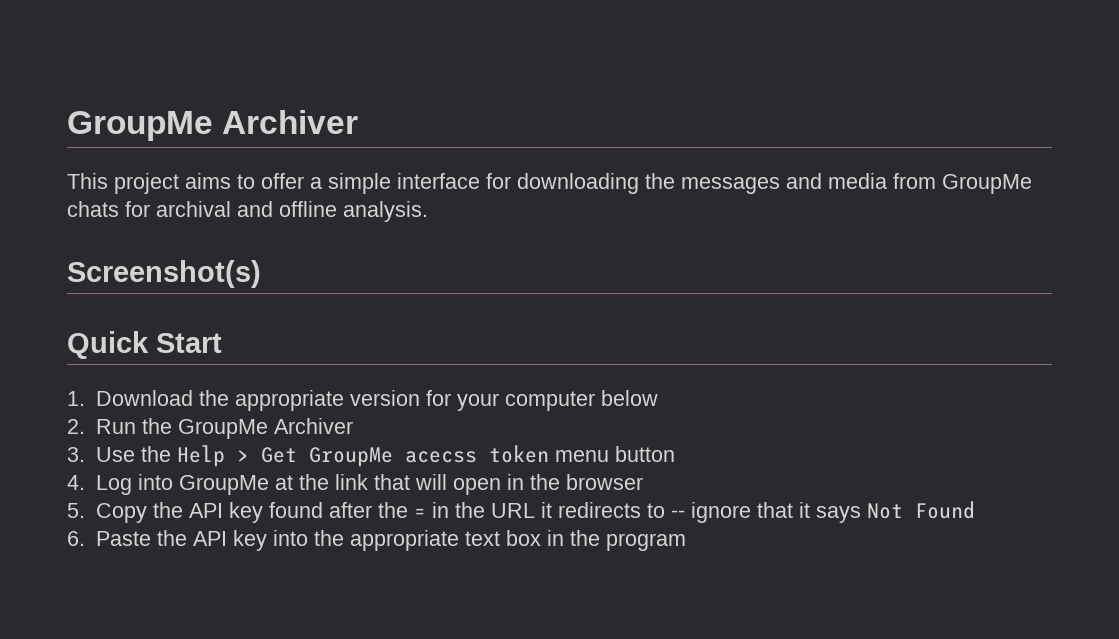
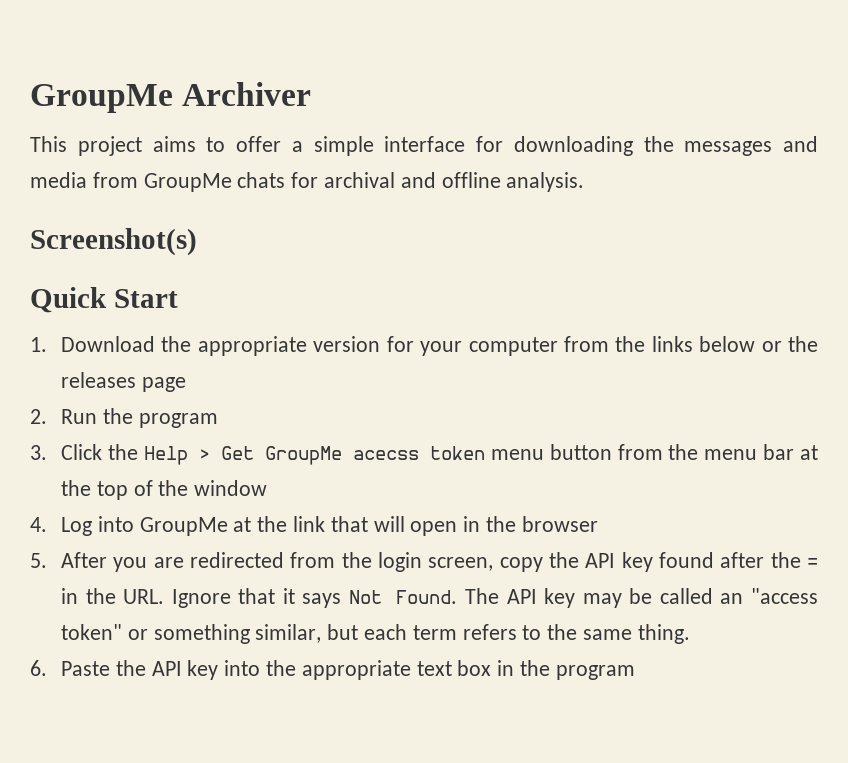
- 1. Download the appropriate version for your computer below
+ 1. Download the appropriate version for your computer from the links below or the releases page
- 2. Run the GroupMe Archiver
+ 2. Run the program
- 3. Use the Help > Get GroupMe acecss token menu button
+ 3. Click the Help > Get GroupMe acecss token menu button from the menu bar at the top of the window
- 5. Copy the API key found after the = in the URL it redirects to -- ignore that it says Not Found
+ 5. After you are redirected from the login screen, copy the API key found after the = in the URL. Ignore that it says Not Found. The API key may be called an "access token" or something similar, but each term refers to the same thing.

